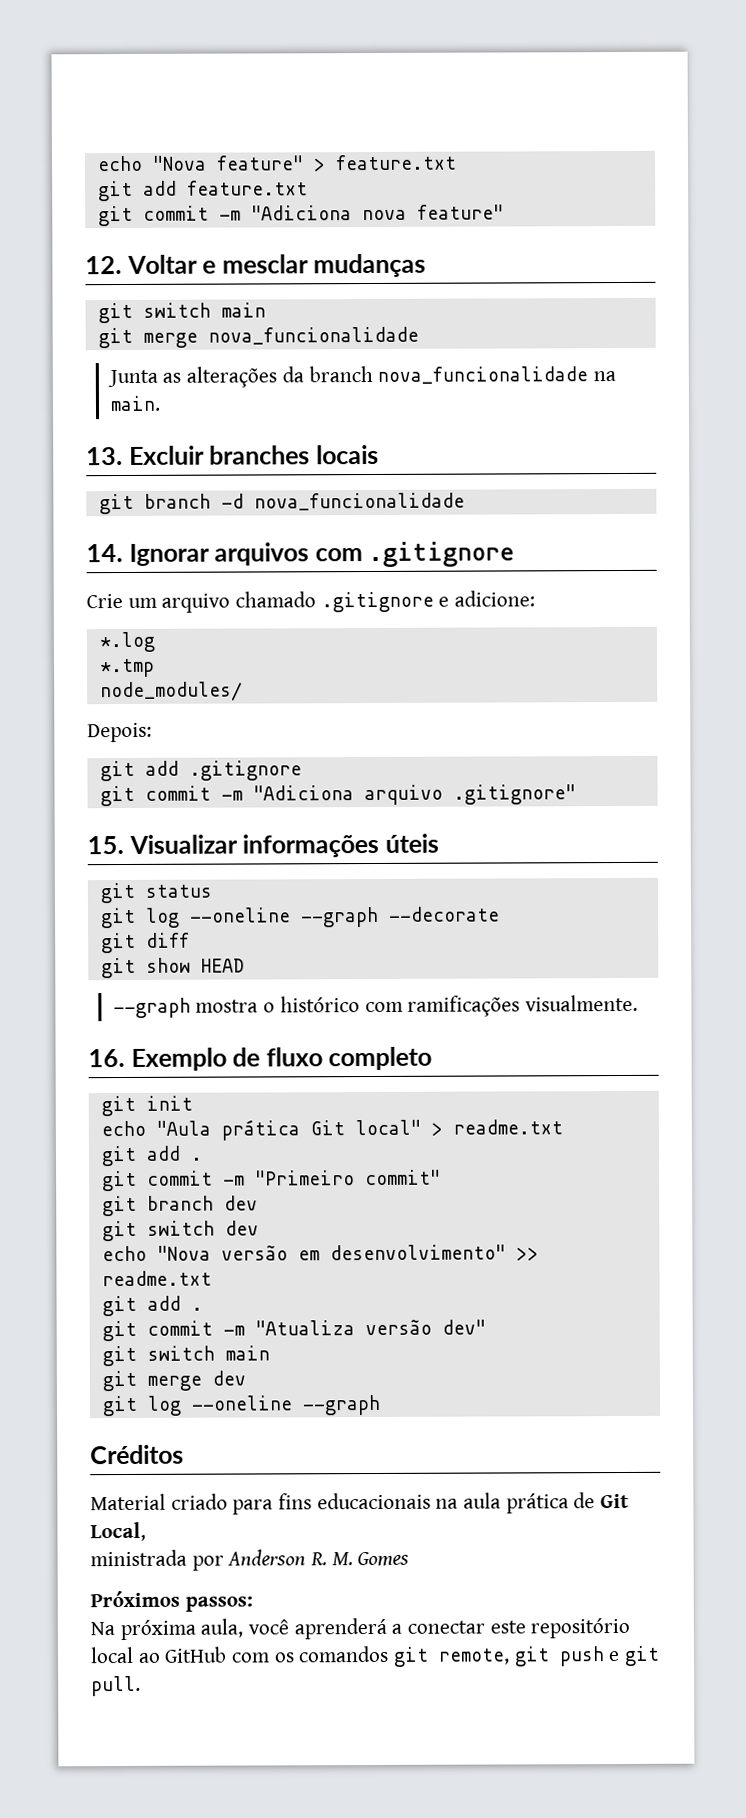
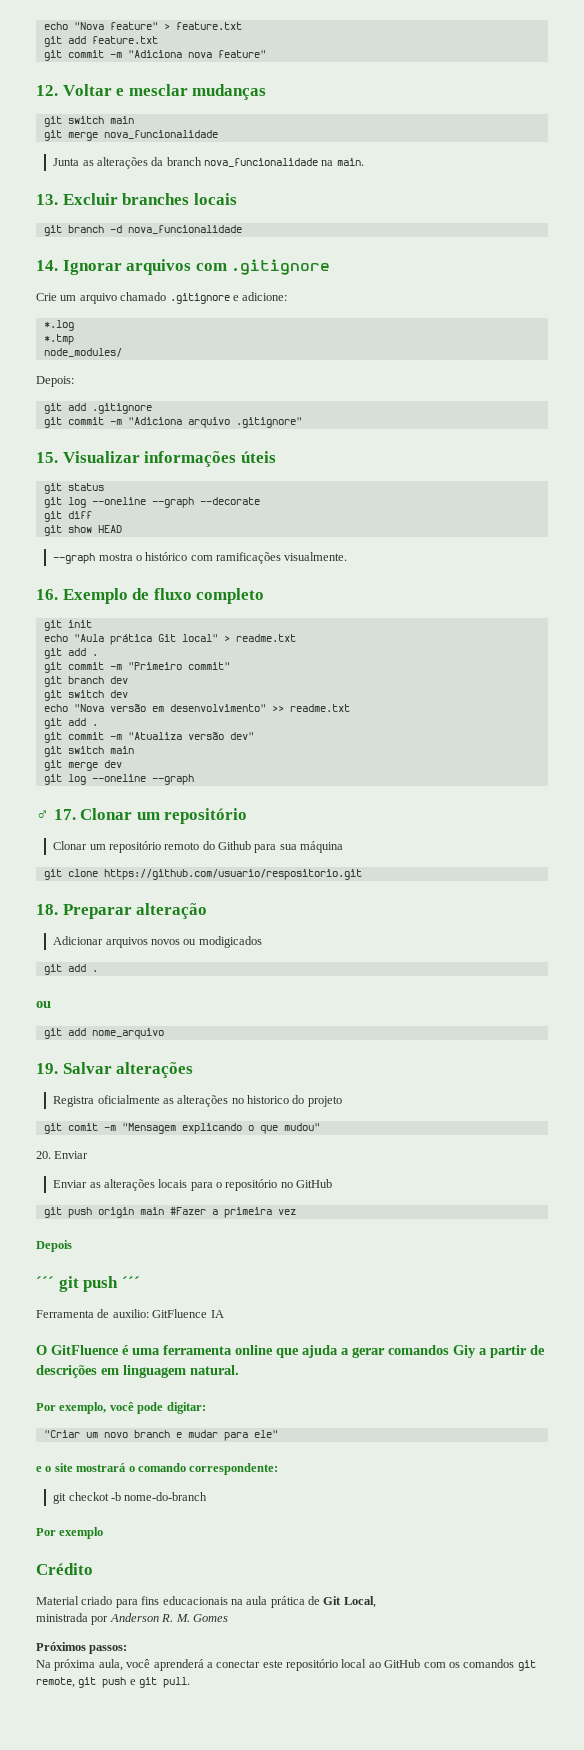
- Créditos
+ ♂ 17. Clonar um repositório
+ Clonar um repositório remoto do Github para sua máquina
+ git clone https://github.com/usuario/respositorio.git
+ 18. Preparar alteração
+ Adicionar arquivos novos ou modigicados
+ git add .
+ ou
+ git add nome_arquivo
+ 19. Salvar alterações
+ Registra oficialmente as alterações no historico do projeto
+ git comit -m "Mensagem explicando o que mudou"
+ 20. Enviar
+ Enviar as alterações locais para o repositório no GitHub
+ git push origin main #Fazer a primeira vez
+ Depois
+ ´´´ git push ´´´
+ Ferramenta de auxilio: GitFluence IA
+ O GitFluence é uma ferramenta online que ajuda a gerar comandos Giy a partir de descrições em linguagem natural.
+ Por exemplo, você pode digitar:
+ "Criar um novo branch e mudar para ele"
+ e o site mostrará o comando correspondente:
+ git checkot -b nome-do-branch
+ Por exemplo
+ Crédito

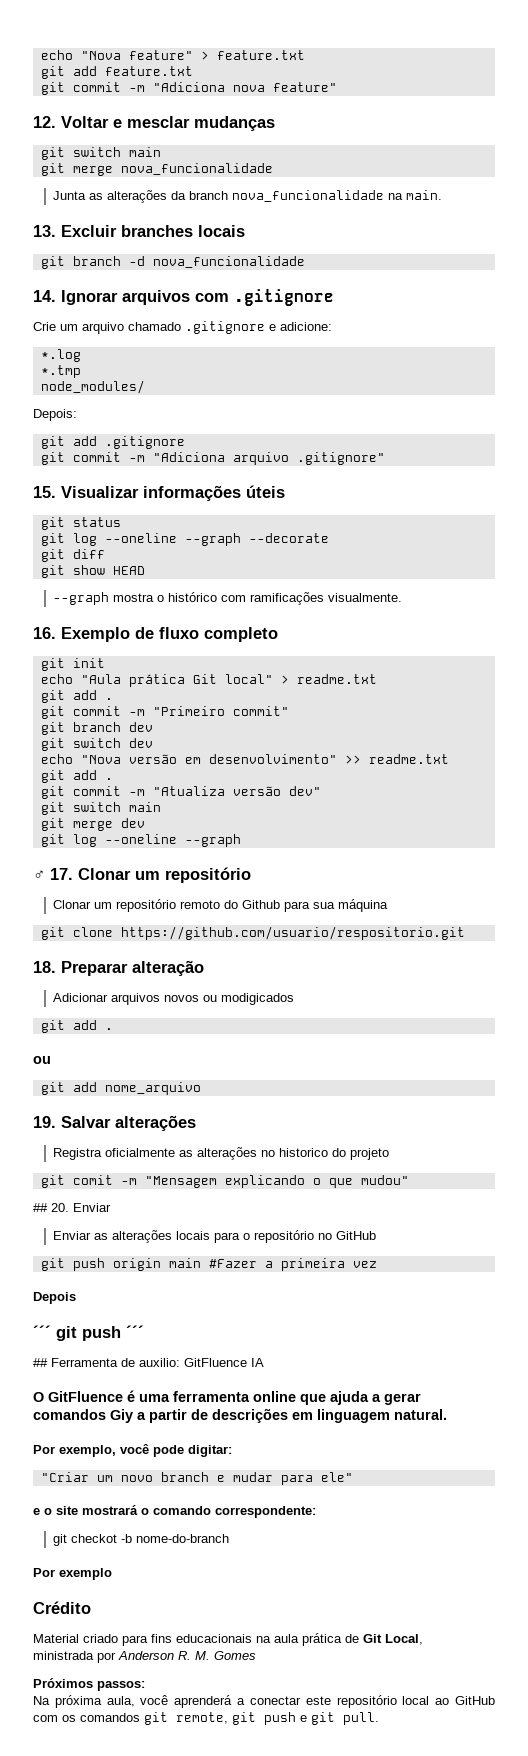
- 20. Enviar
+ ## 20. Enviar
- Ferramenta de auxilio: GitFluence IA
+ ## Ferramenta de auxilio: GitFluence IA

